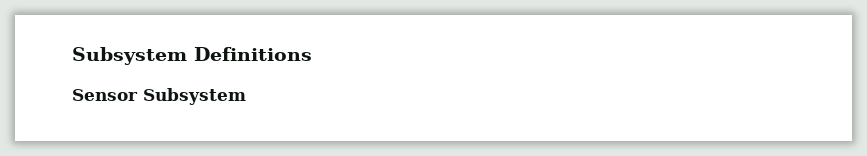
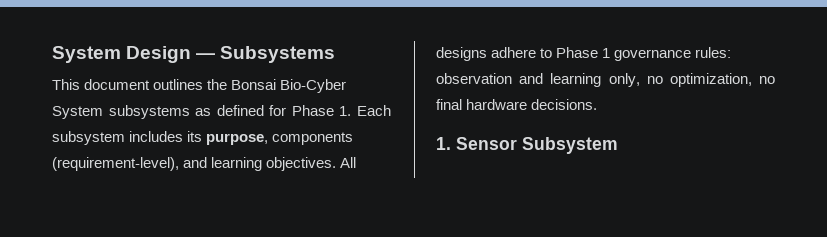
- Subsystem Definitions
- Sensor Subsystem
+ System Design — Subsystems
+ This document outlines the Bonsai Bio-Cyber System subsystems as defined for Phase 1. Each subsystem includes its purpose, components (requirement-level), and learning objectives. All designs adhere to Phase 1 governance rules: observation and learning only, no optimization, no final hardware decisions.
+ 1. Sensor Subsystem

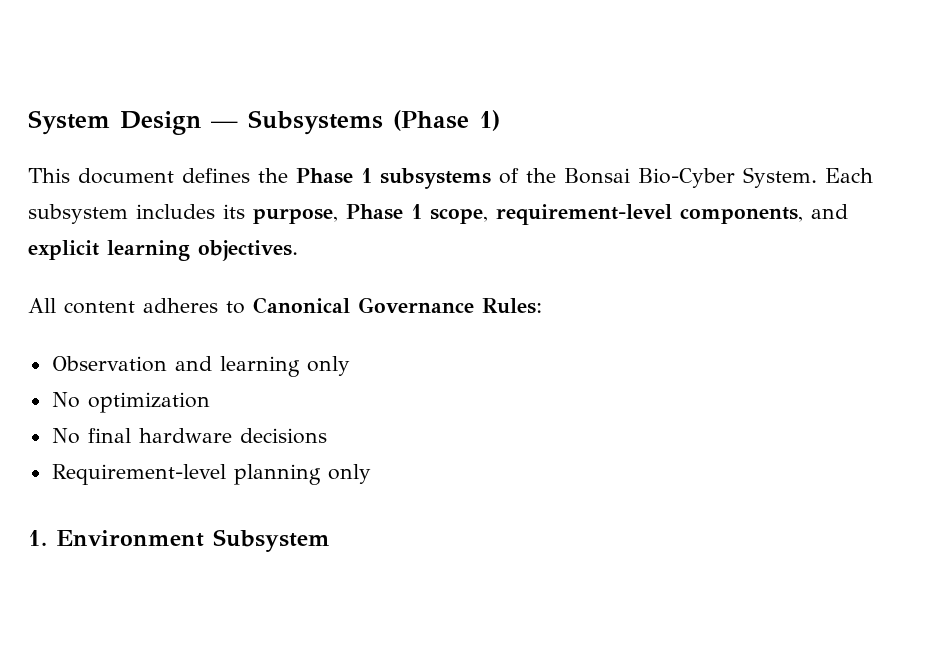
- System Design — Subsystems
+ System Design — Subsystems (Phase 1)
- This document outlines the Bonsai Bio-Cyber System subsystems as defined for Phase 1. Each subsystem includes its purpose, components (requirement-level), and learning objectives. All designs adhere to Phase 1 governance rules: observation and learning only, no optimization, no final hardware decisions.
- 1. Sensor Subsystem
+ This document defines the Phase 1 subsystems of the Bonsai Bio-Cyber System. Each subsystem includes its purpose, Phase 1 scope, requirement-level components, and explicit learning objectives.
+ All content adheres to Canonical Governance Rules:
+ Observation and learning only
+ No optimization
+ No final hardware decisions
+ Requirement-level planning only
+ 1. Environment Subsystem

